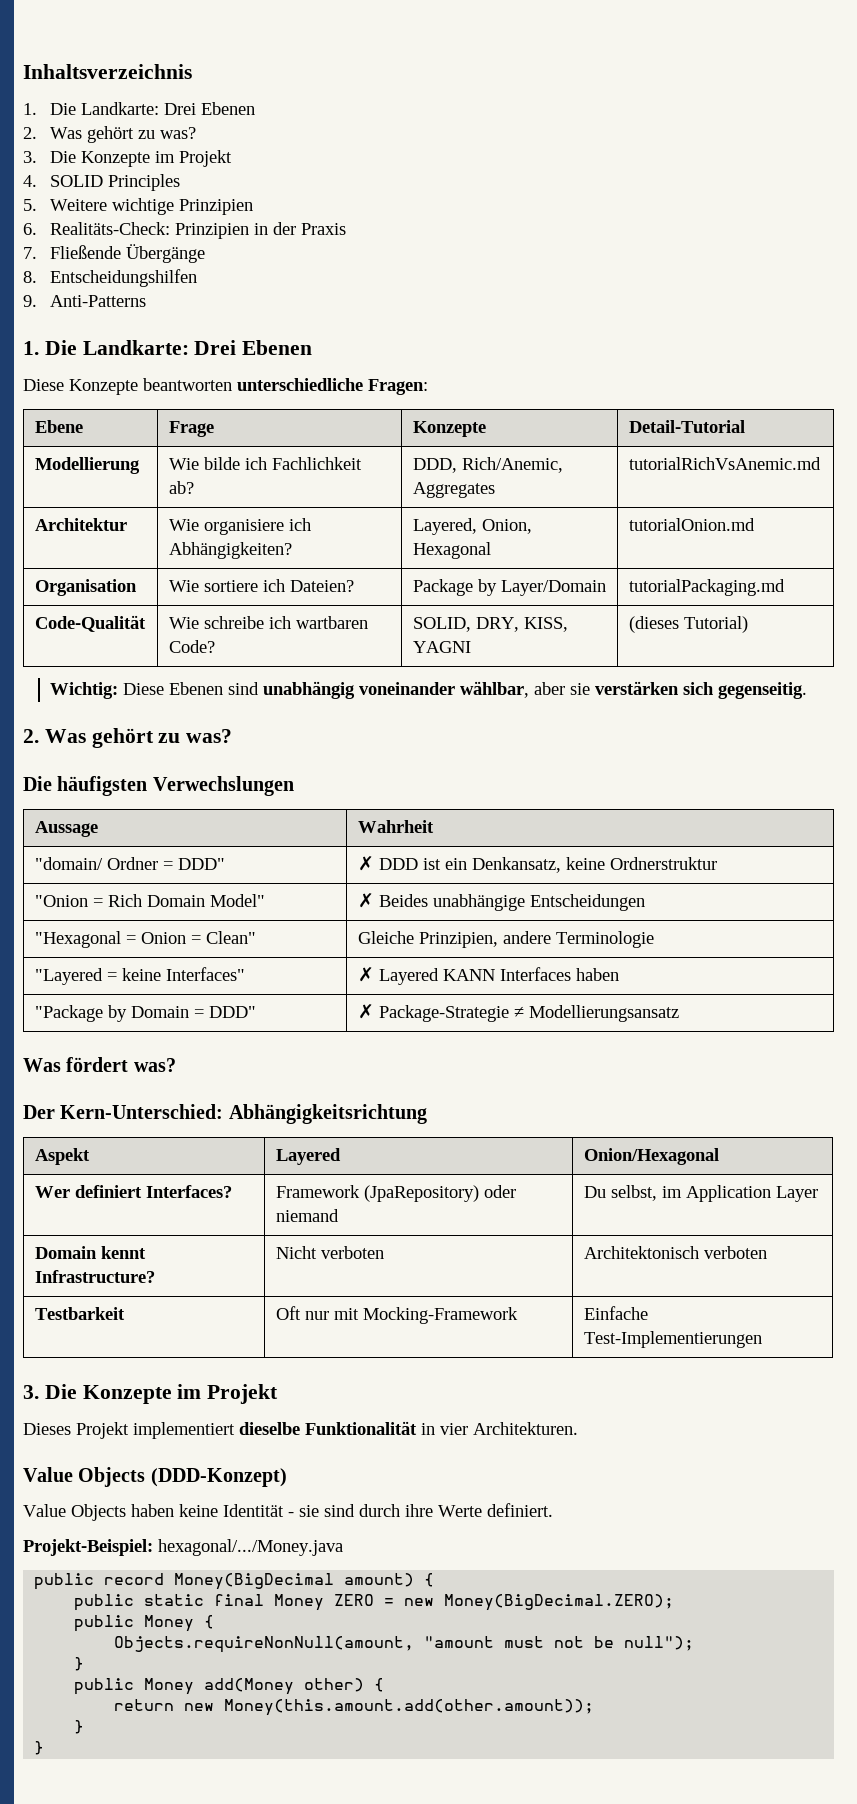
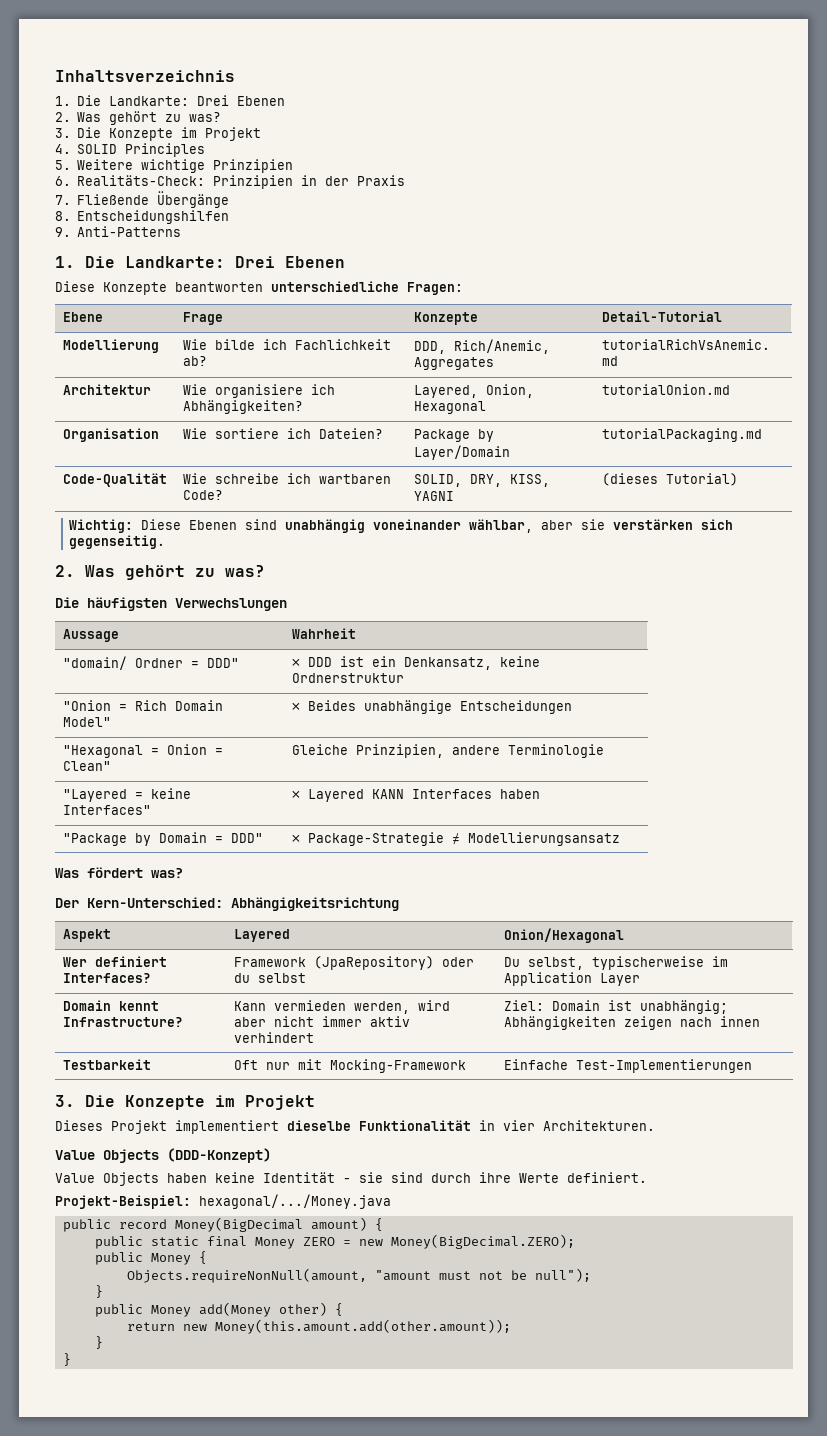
- Wer definiert Interfaces? | Framework (JpaRepository) oder niemand | Du selbst, im Application Layer
+ Wer definiert Interfaces? | Framework (JpaRepository) oder du selbst | Du selbst, typischerweise im Application Layer
- Domain kennt Infrastructure? | Nicht verboten | Architektonisch verboten
+ Domain kennt Infrastructure? | Kann vermieden werden, wird aber nicht immer aktiv verhindert | Ziel: Domain ist unabhängig; Abhängigkeiten zeigen nach innen

